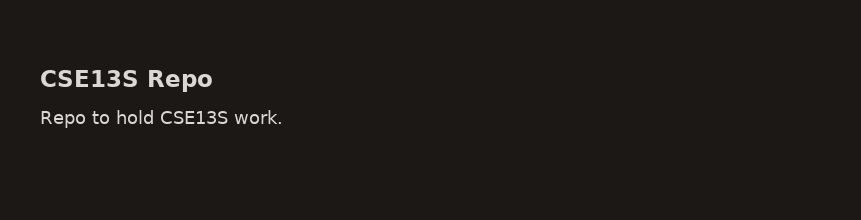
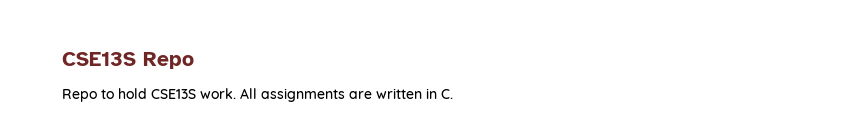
+ All assignments are written in C.

